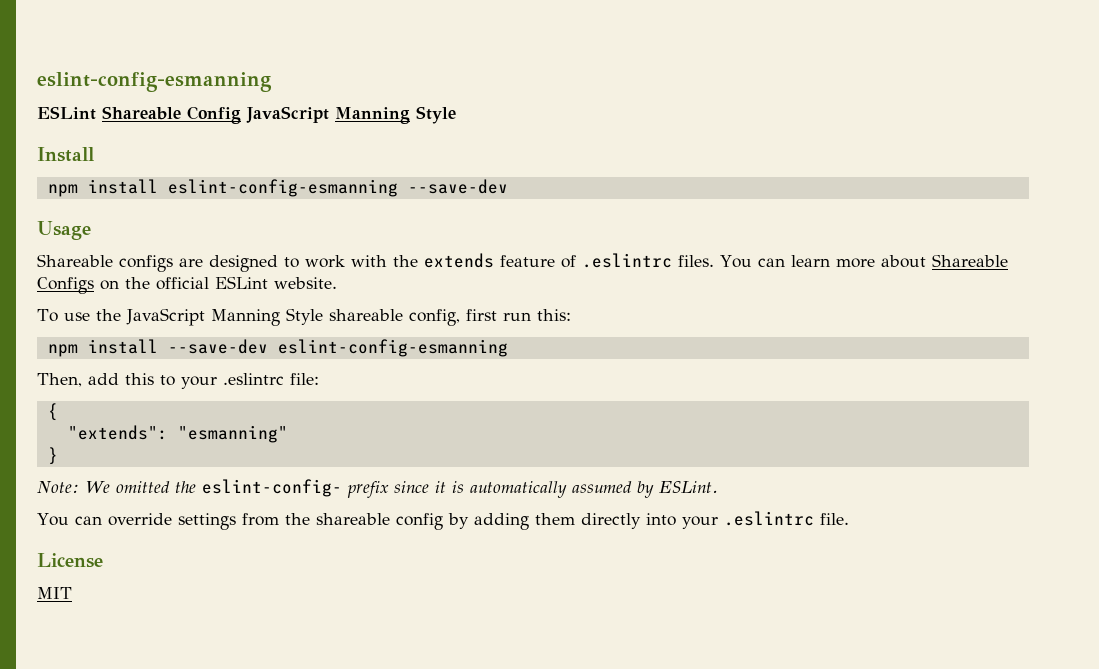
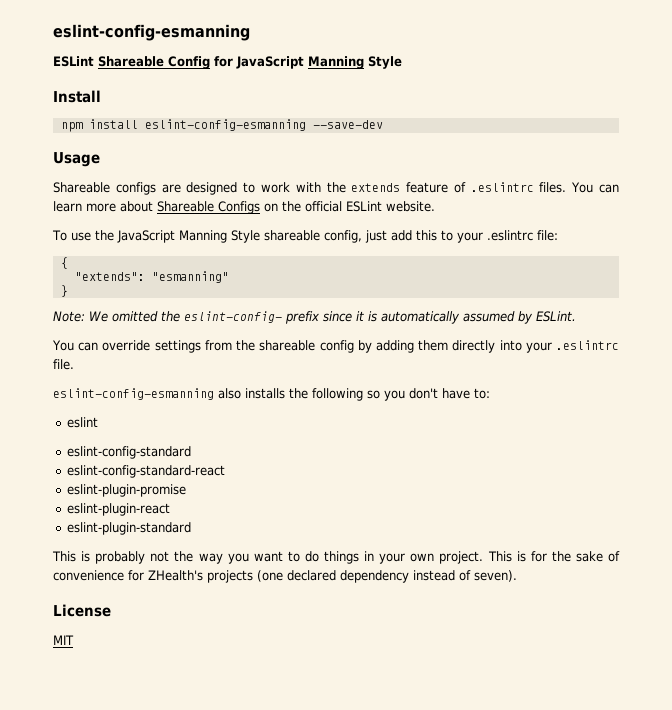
- ESLint Shareable Config JavaScript Manning Style
+ ESLint Shareable Config for JavaScript Manning Style
- To use the JavaScript Manning Style shareable config, first run this:
- npm install --save-dev eslint-config-esmanning
- Then, add this to your .eslintrc file:
+ To use the JavaScript Manning Style shareable config, just add this to your .eslintrc file:
+ eslint-config-esmanning also installs the following so you don't have to:
+ eslint
+ eslint-config-standard
+ eslint-config-standard-react
+ eslint-plugin-promise
+ eslint-plugin-react
+ eslint-plugin-standard
+ This is probably not the way you want to do things in your own project. This is for the sake of convenience for ZHealth's projects (one declared dependency instead of seven).

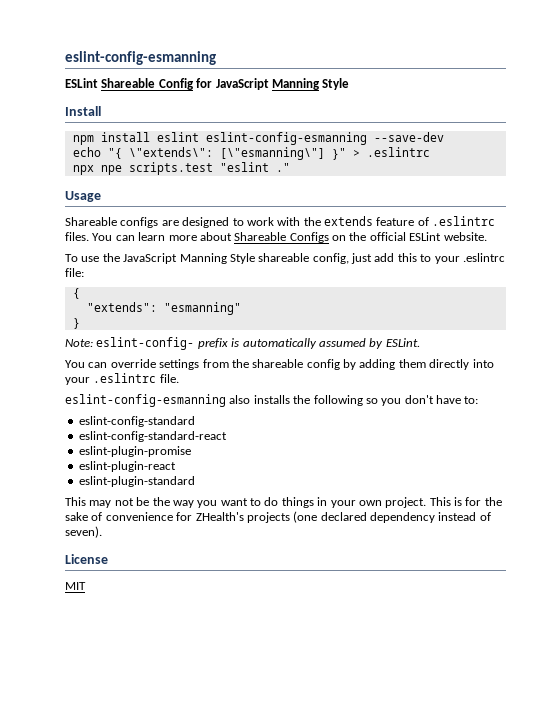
- npm install eslint-config-esmanning --save-dev
+ npm install eslint eslint-config-esmanning --save-dev
+ echo "{ \"extends\": [\"esmanning\"] }" > .eslintrc
+ npx npe scripts.test "eslint ."
- Note: We omitted the eslint-config- prefix since it is automatically assumed by ESLint.
+ Note: eslint-config- prefix is automatically assumed by ESLint.
- eslint
- This is probably not the way you want to do things in your own project.
+ This may not be the way you want to do things in your own project.

